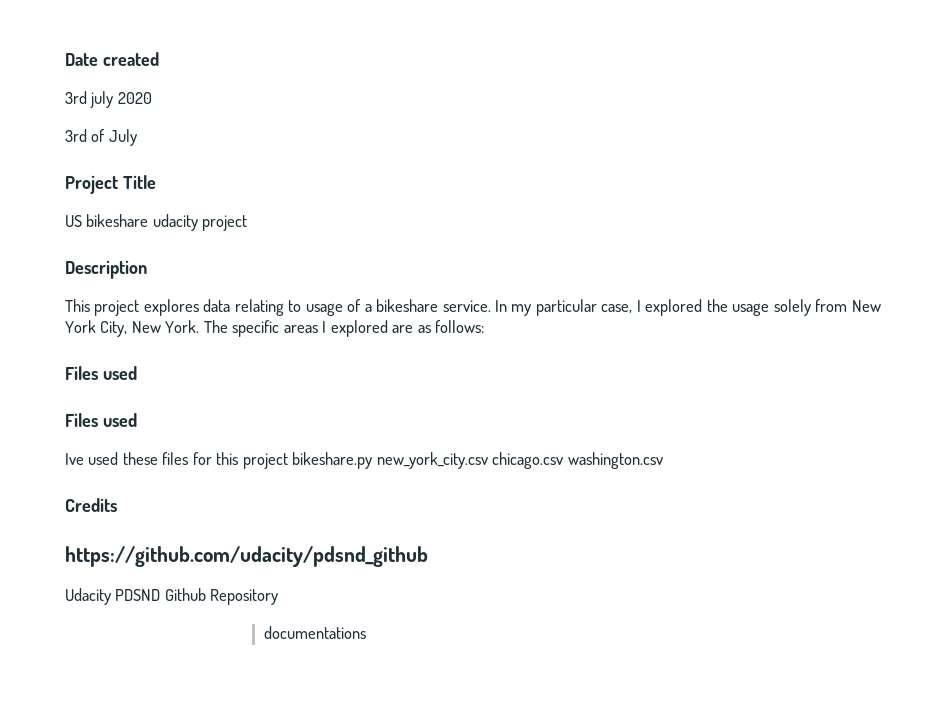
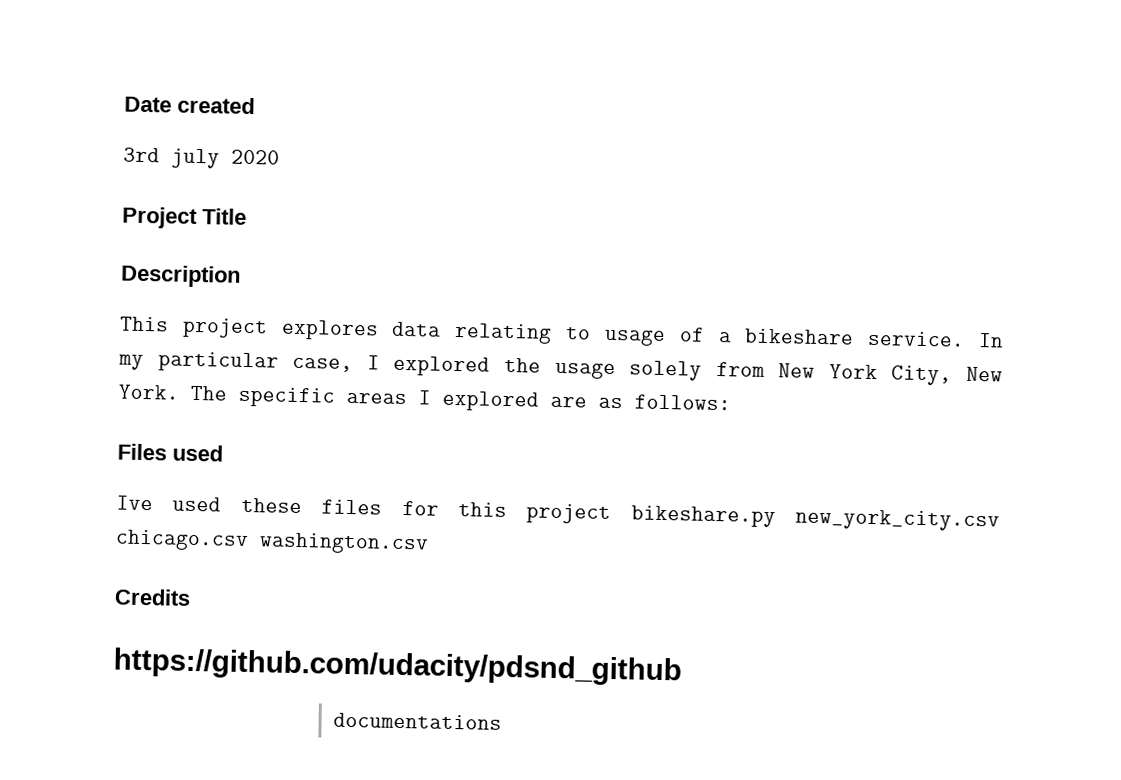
- 3rd of July
- US bikeshare udacity project
  The specific areas I explored are as follows:
- Files used
- Udacity PDSND Github Repository

